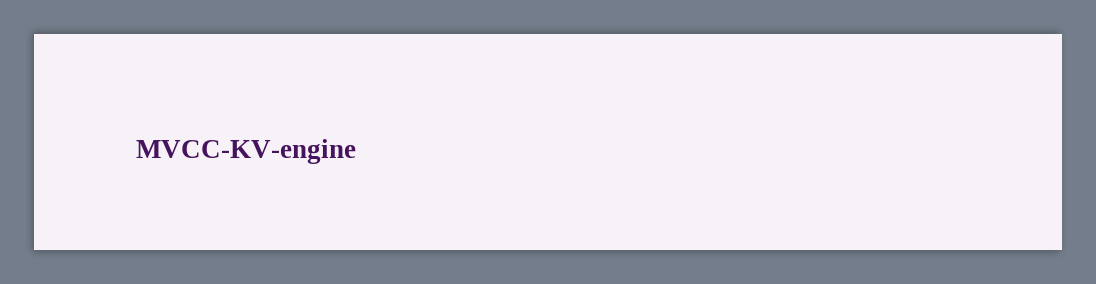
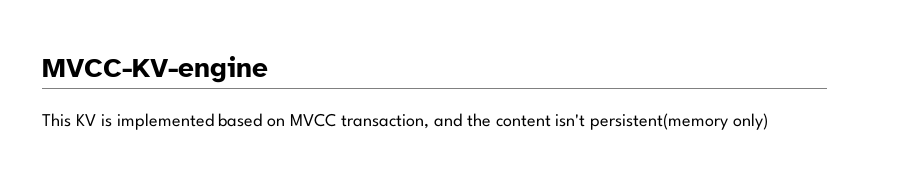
+ This KV is implemented based on MVCC transaction, and the content isn't persistent(memory only)

